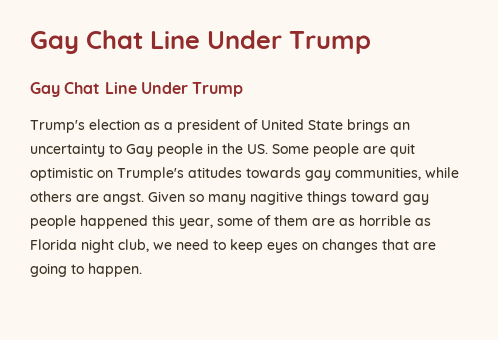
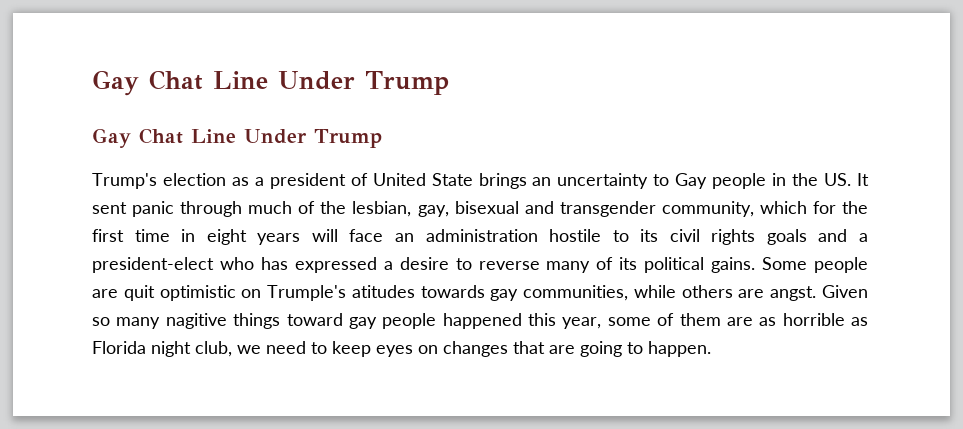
- Trump's election as a president of United State brings an uncertainty to Gay people in the US. Some people are quit optimistic on Trumple's atitudes towards gay communities, while others are angst.
+ Trump's election as a president of United State brings an uncertainty to Gay people in the US. It sent panic through much of the lesbian, gay, bisexual and transgender community, which for the first time in eight years will face an administration hostile to its civil rights goals and a president-elect who has expressed a desire to reverse many of its political gains. Some people are quit optimistic on Trumple's atitudes towards gay communities, while others are angst.

